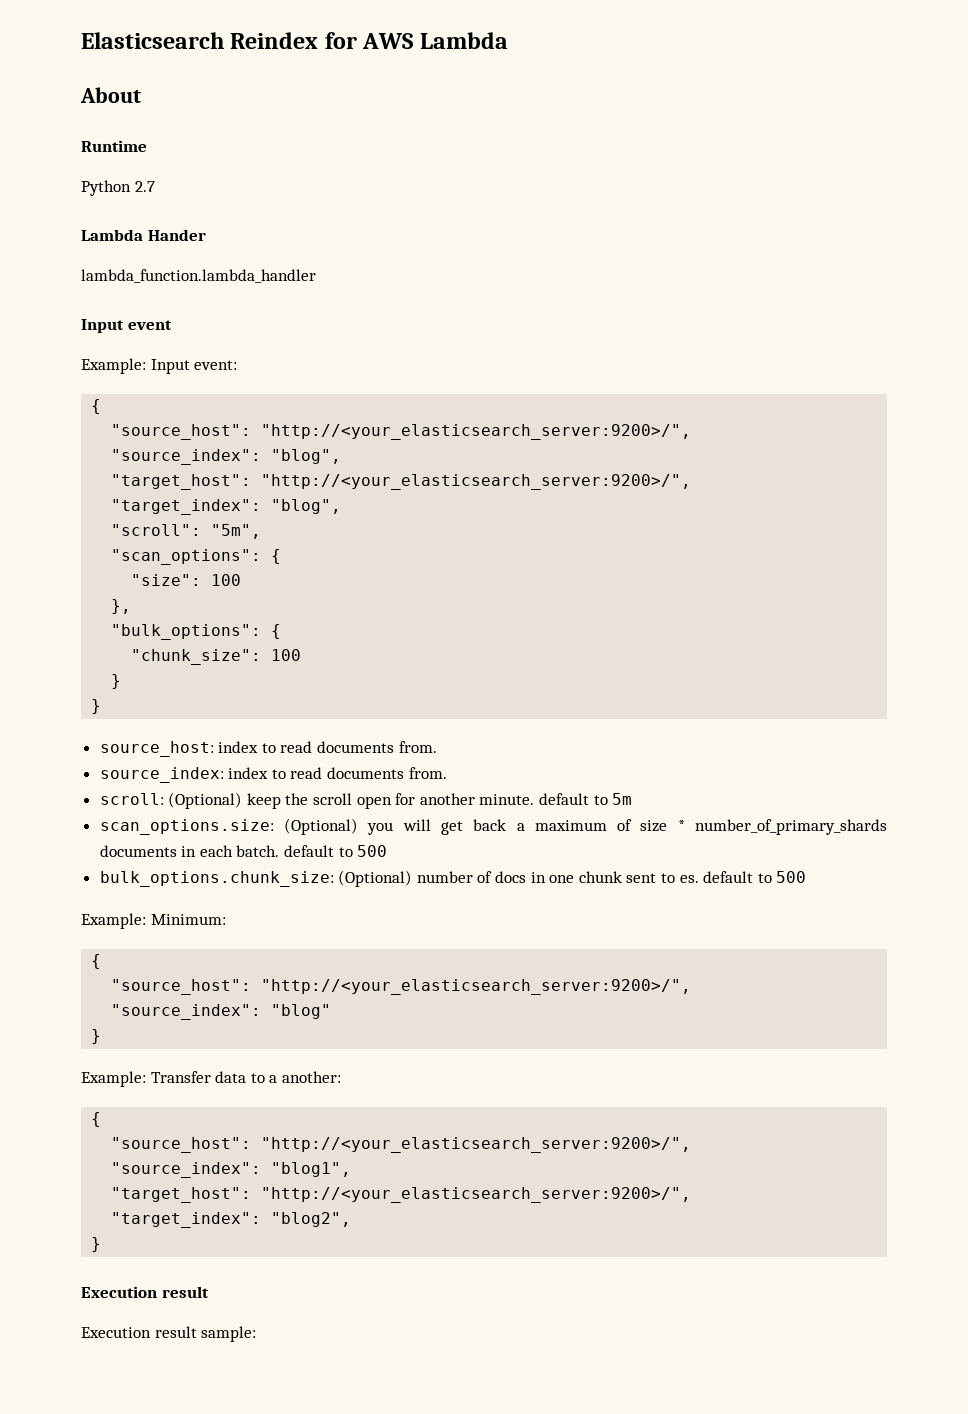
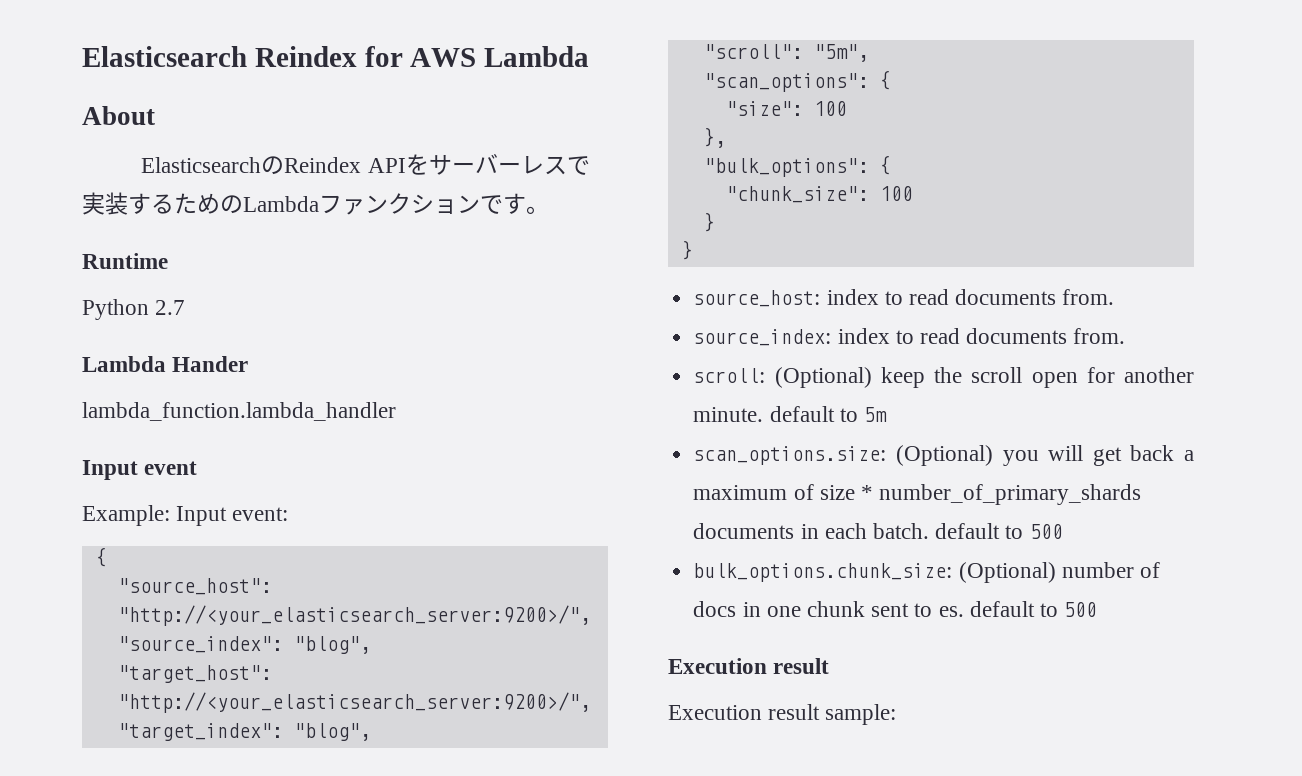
+ ElasticsearchのReindex APIをサーバーレスで実装するためのLambdaファンクションです。
- Example: Minimum:
- {
- "source_host": "http://<your_elasticsearch_server:9200>/",
- "source_index": "blog"
- }
- Example: Transfer data to a another:
- {
- "source_host": "http://<your_elasticsearch_server:9200>/",
- "source_index": "blog1",
- "target_host": "http://<your_elasticsearch_server:9200>/",
- "target_index": "blog2",
- }

